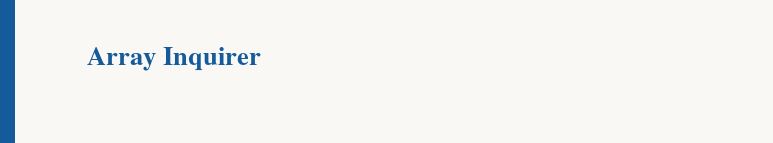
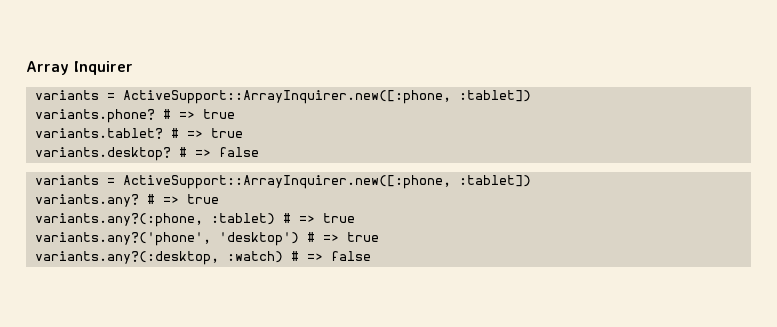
  Array Inquirer
+ variants = ActiveSupport::ArrayInquirer.new([:phone, :tablet])
+ variants.phone? # => true
+ variants.tablet? # => true
+ variants.desktop? # => false
+ variants = ActiveSupport::ArrayInquirer.new([:phone, :tablet])
+ variants.any? # => true
+ variants.any?(:phone, :tablet) # => true
+ variants.any?('phone', 'desktop') # => true
+ variants.any?(:desktop, :watch) # => false

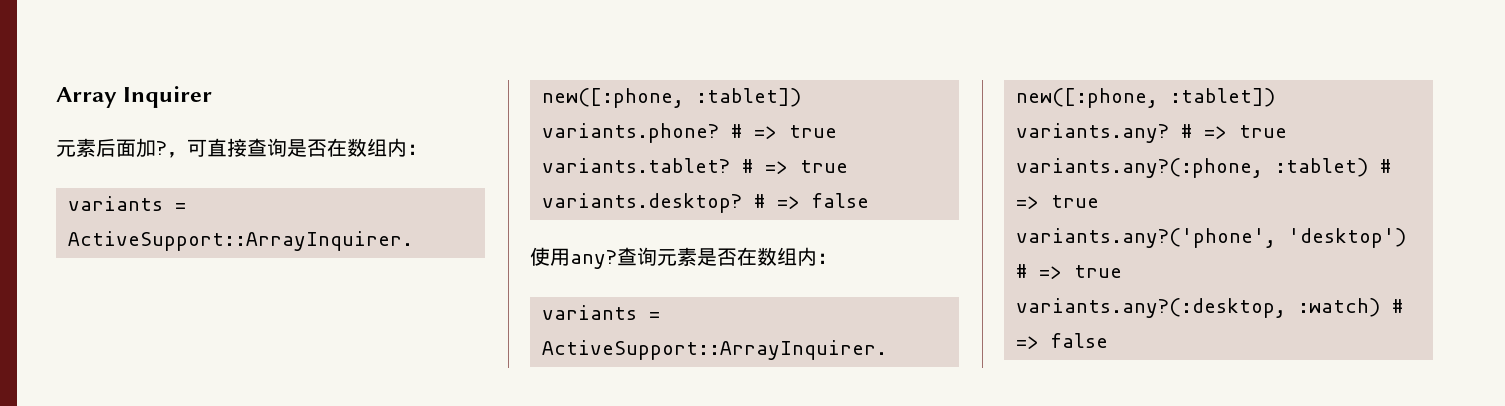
+ 元素后面加?，可直接查询是否在数组内：
+ 使用any?查询元素是否在数组内：

